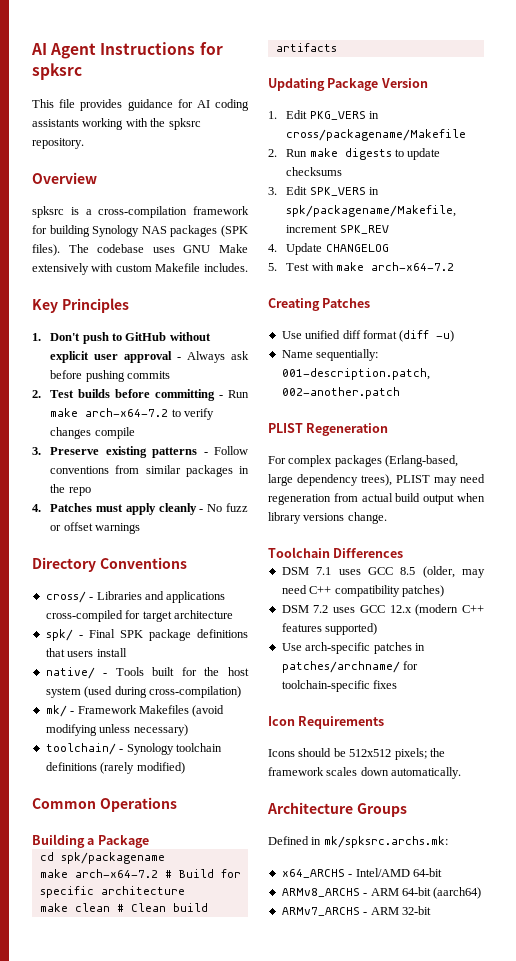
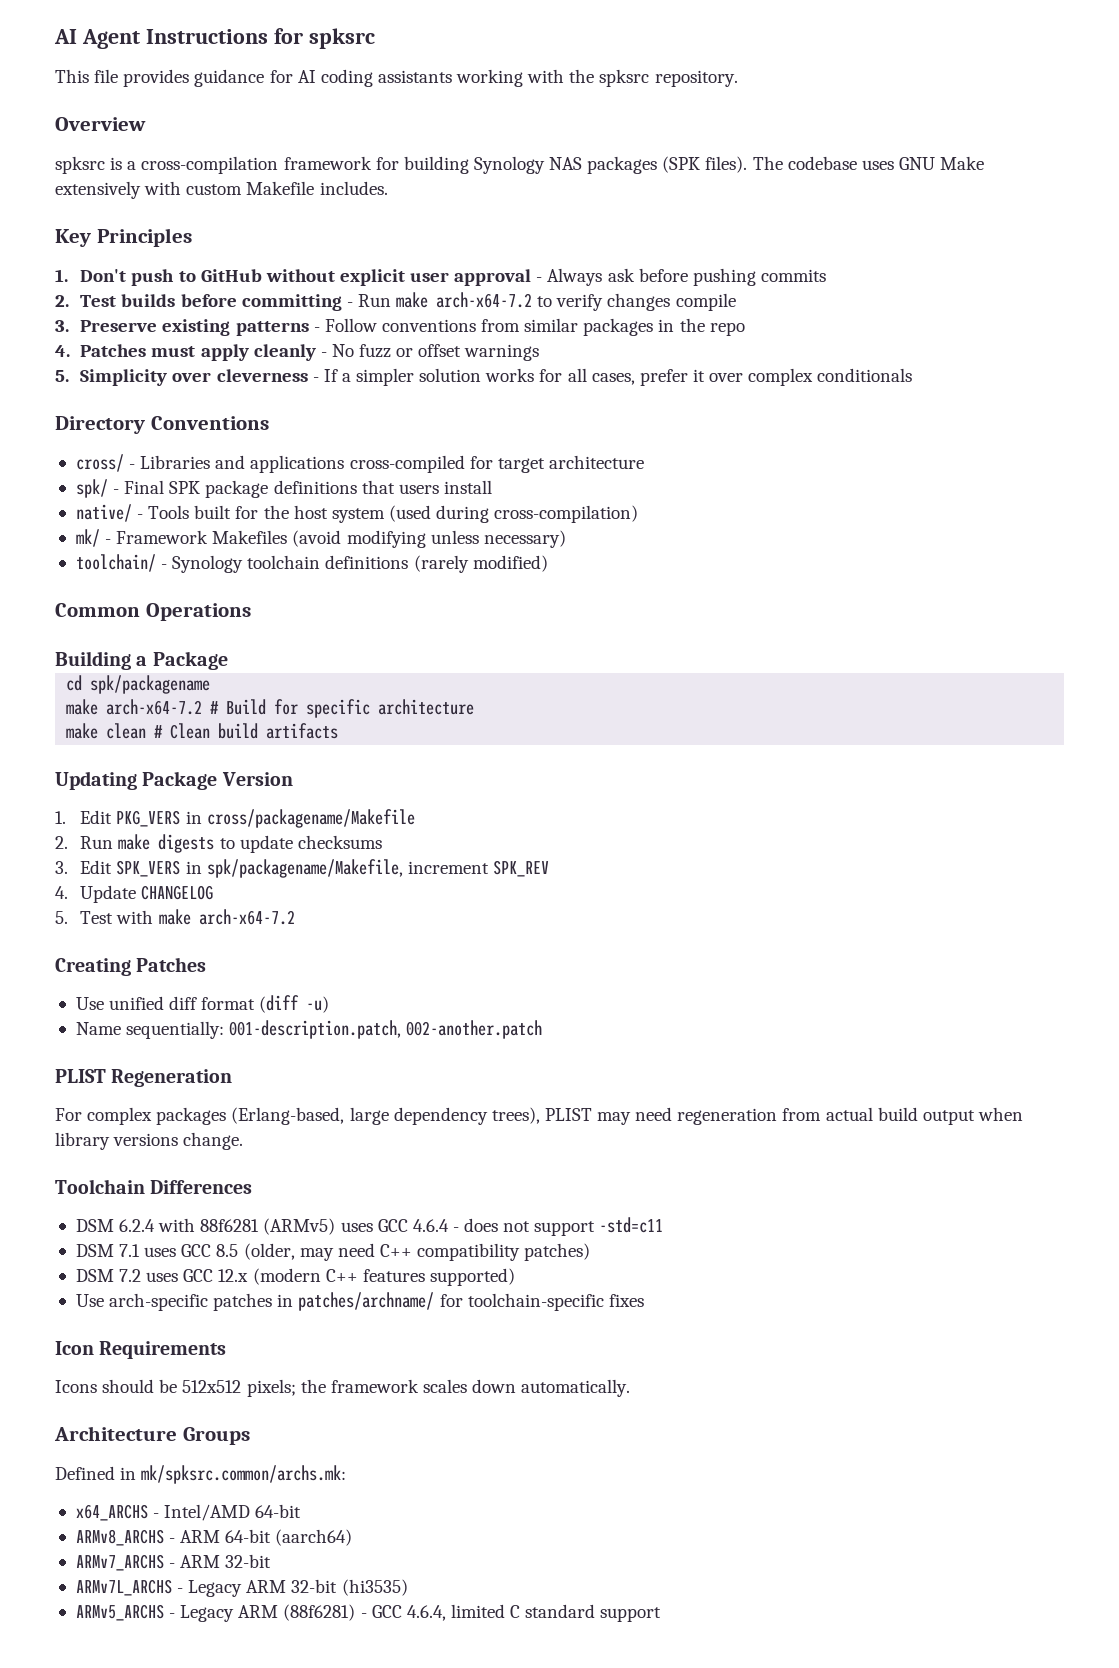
+ 5. Simplicity over cleverness - If a simpler solution works for all cases, prefer it over complex conditionals
+ DSM 6.2.4 with 88f6281 (ARMv5) uses GCC 4.6.4 - does not support -std=c11
- Defined in mk/spksrc.archs.mk:
+ Defined in mk/spksrc.common/archs.mk:
+ ARMv7L_ARCHS - Legacy ARM 32-bit (hi3535)
+ ARMv5_ARCHS - Legacy ARM (88f6281) - GCC 4.6.4, limited C standard support

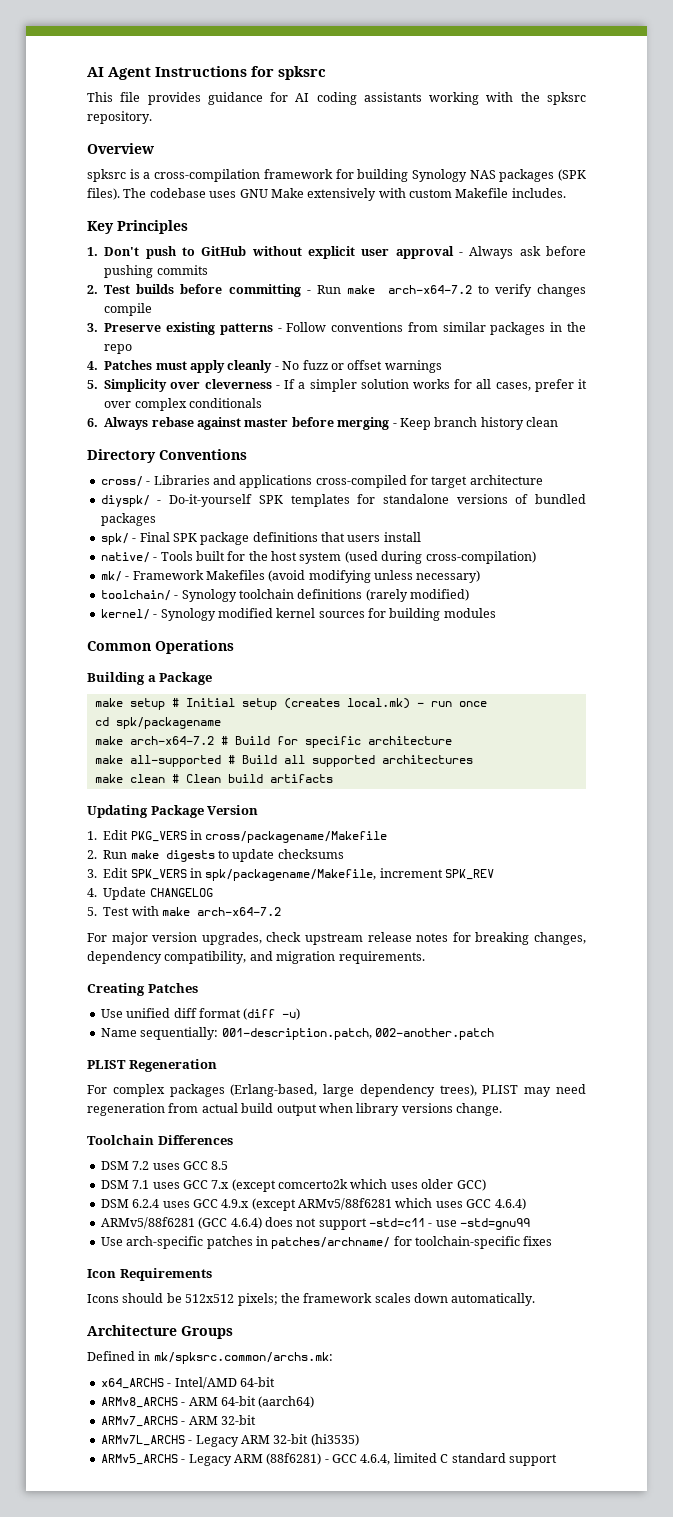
+ 6. Always rebase against master before merging - Keep branch history clean
+ diyspk/ - Do-it-yourself SPK templates for standalone versions of bundled packages
+ kernel/ - Synology modified kernel sources for building modules
+ make setup # Initial setup (creates local.mk) - run once
+ make all-supported # Build all supported architectures
+ For major version upgrades, check upstream release notes for breaking changes, dependency compatibility, and migration requirements.
- DSM 6.2.4 with 88f6281 (ARMv5) uses GCC 4.6.4 - does not support -std=c11
- DSM 7.1 uses GCC 8.5 (older, may need C++ compatibility patches)
- DSM 7.2 uses GCC 12.x (modern C++ features supported)
+ DSM 7.2 uses GCC 8.5
+ DSM 7.1 uses GCC 7.x (except comcerto2k which uses older GCC)
+ DSM 6.2.4 uses GCC 4.9.x (except ARMv5/88f6281 which uses GCC 4.6.4)
+ ARMv5/88f6281 (GCC 4.6.4) does not support -std=c11 - use -std=gnu99

